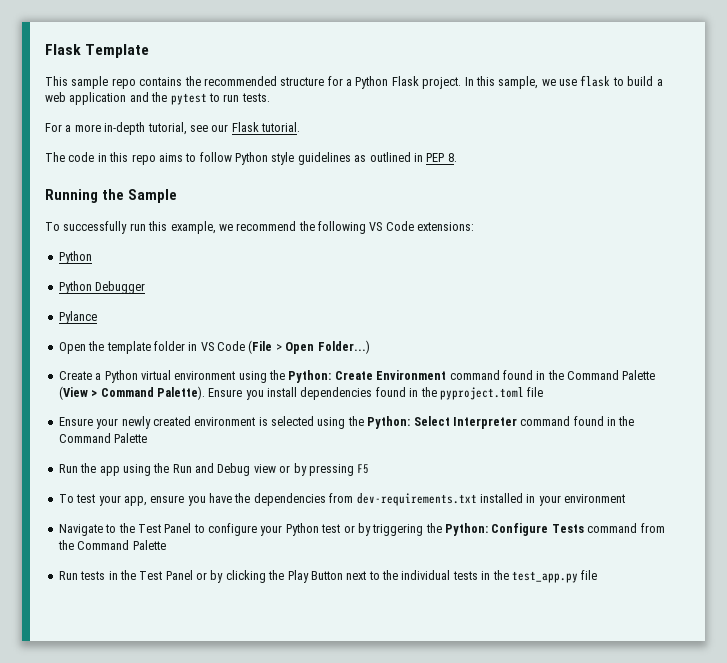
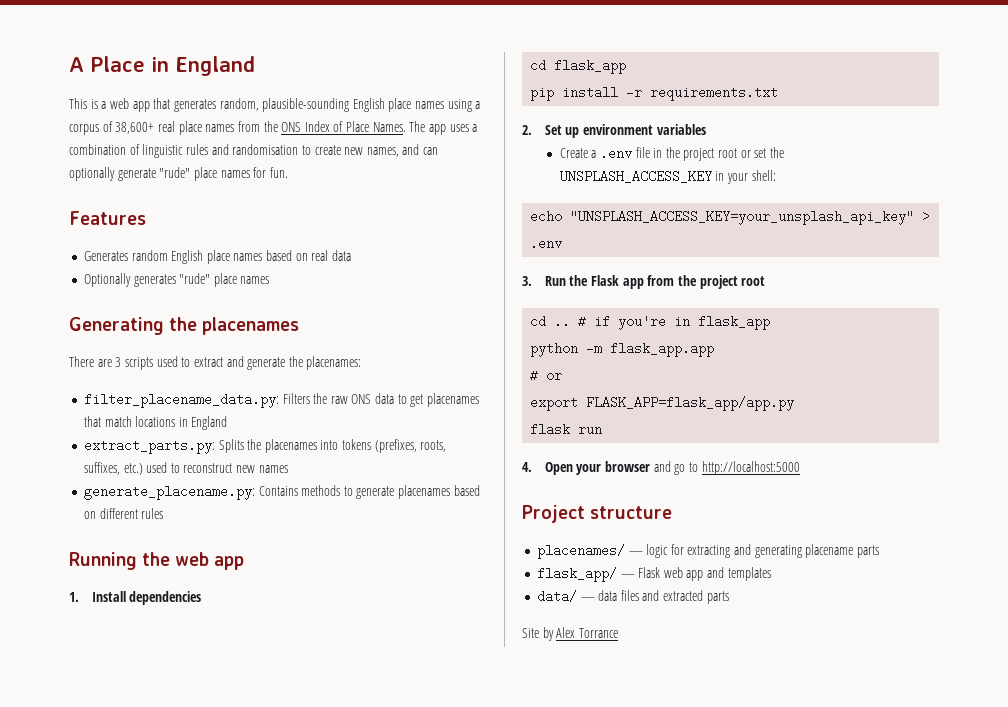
- Flask Template
- This sample repo contains the recommended structure for a Python Flask project. In this sample, we use flask to build a web application and the pytest to run tests.
- For a more in-depth tutorial, see our Flask tutorial.
- The code in this repo aims to follow Python style guidelines as outlined in PEP 8.
- Running the Sample
- To successfully run this example, we recommend the following VS Code extensions:
- Python
- Python Debugger
- Pylance
- Open the template folder in VS Code (File > Open Folder...)
- Create a Python virtual environment using the Python: Create Environment command found in the Command Palette (View > Command Palette). Ensure you install dependencies found in the pyproject.toml file
- Ensure your newly created environment is selected using the Python: Select Interpreter command found in the Command Palette
- Run the app using the Run and Debug view or by pressing F5
- To test your app, ensure you have the dependencies from dev-requirements.txt installed in your environment
- Navigate to the Test Panel to configure your Python test or by triggering the Python: Configure Tests command from the Command Palette
- Run tests in the Test Panel or by clicking the Play Button next to the individual tests in the test_app.py file
+ A Place in England
+ This is a web app that generates random, plausible-sounding English place names using a corpus of 38,600+ real place names from the ONS Index of Place Names. The app uses a combination of linguistic rules and randomisation to create new names, and can optionally generate "rude" place names for fun.
+ Features
+ Generates random English place names based on real data
+ Optionally generates "rude" place names
+ Generating the placenames
+ There are 3 scripts used to extract and generate the placenames:
+ filter_placename_data.py: Filters the raw ONS data to get placenames that match locations in England
+ extract_parts.py: Splits the placenames into tokens (prefixes, roots, suffixes, etc.) used to reconstruct new names
+ generate_placename.py: Contains methods to generate placenames based on different rules
+ Running the web app
+ 1. Install dependencies
+ cd flask_app
+ pip install -r requirements.txt
+ 2. Set up environment variables
+ Create a .env file in the project root or set the UNSPLASH_ACCESS_KEY in your shell:
+ echo "UNSPLASH_ACCESS_KEY=your_unsplash_api_key" > .env
+ 3. Run the Flask app from the project root
+ cd .. # if you're in flask_app
+ python -m flask_app.app
+ # or
+ export FLASK_APP=flask_app/app.py
+ flask run
+ 4. Open your browser and go to http://localhost:5000
+ Project structure
+ placenames/ — logic for extracting and generating placename parts
+ flask_app/ — Flask web app and templates
+ data/ — data files and extracted parts
+ Site by Alex Torrance

